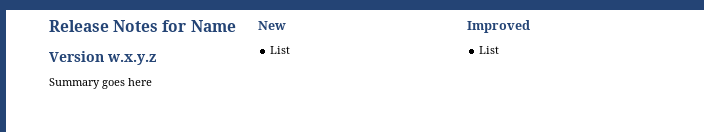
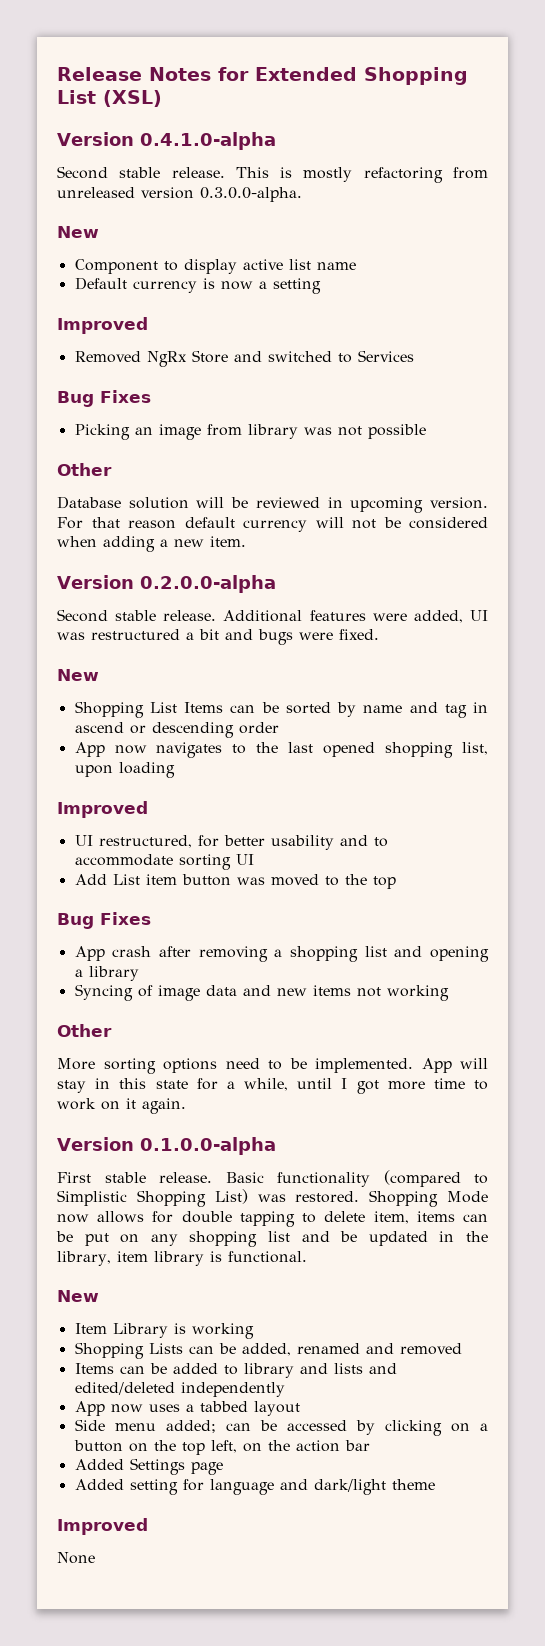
- Release Notes for Name
- Version w.x.y.z
- Summary goes here
+ Release Notes for Extended Shopping List (XSL)
+ Version 0.4.1.0-alpha
+ Second stable release. This is mostly refactoring from unreleased version 0.3.0.0-alpha.
  New
- List
+ Component to display active list name
+ Default currency is now a setting
  Improved
- List
+ Removed NgRx Store and switched to Services
+ Bug Fixes
+ Picking an image from library was not possible
+ Other
+ Database solution will be reviewed in upcoming version. For that reason default currency will not be considered when adding a new item.
+ Version 0.2.0.0-alpha
+ Second stable release. Additional features were added, UI was restructured a bit and bugs were fixed.
+ New
+ Shopping List Items can be sorted by name and tag in ascend or descending order
+ App now navigates to the last opened shopping list, upon loading
+ Improved
+ UI restructured, for better usability and to accommodate sorting UI
+ Add List item button was moved to the top
+ Bug Fixes
+ App crash after removing a shopping list and opening a library
+ Syncing of image data and new items not working
+ Other
+ More sorting options need to be implemented. App will stay in this state for a while, until I got more time to work on it again.
+ Version 0.1.0.0-alpha
+ First stable release. Basic functionality (compared to Simplistic Shopping List) was restored. Shopping Mode now allows for double tapping to delete item, items can be put on any shopping list and be updated in the library, item library is functional.
+ New
+ Item Library is working
+ Shopping Lists can be added, renamed and removed
+ Items can be added to library and lists and edited/deleted independently
+ App now uses a tabbed layout
+ Side menu added; can be accessed by clicking on a button on the top left, on the action bar
+ Added Settings page
+ Added setting for language and dark/light theme
+ Improved
+ None

